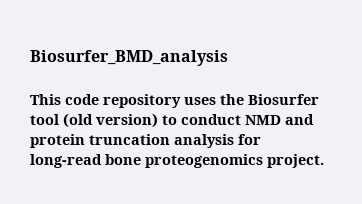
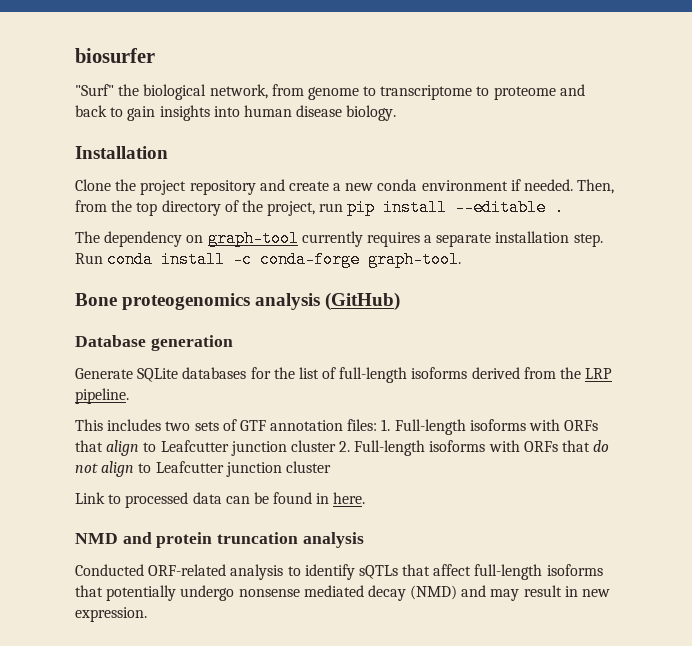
- Biosurfer_BMD_analysis
- This code repository uses the Biosurfer tool (old version) to conduct NMD and protein truncation analysis for long-read bone proteogenomics project.
+ biosurfer
+ "Surf" the biological network, from genome to transcriptome to proteome and back to gain insights into human disease biology.
+ Installation
+ Clone the project repository and create a new conda environment if needed. Then, from the top directory of the project, run pip install --editable .
+ The dependency on graph-tool currently requires a separate installation step. Run conda install -c conda-forge graph-tool.
+ Bone proteogenomics analysis (GitHub)
+ Database generation
+ Generate SQLite databases for the list of full-length isoforms derived from the LRP pipeline.
+ This includes two sets of GTF annotation files: 1. Full-length isoforms with ORFs that align to Leafcutter junction cluster 2. Full-length isoforms with ORFs that do not align to Leafcutter junction cluster
+ Link to processed data can be found in here.
+ NMD and protein truncation analysis
+ Conducted ORF-related analysis to identify sQTLs that affect full-length isoforms that potentially undergo nonsense mediated decay (NMD) and may result in new expression.

